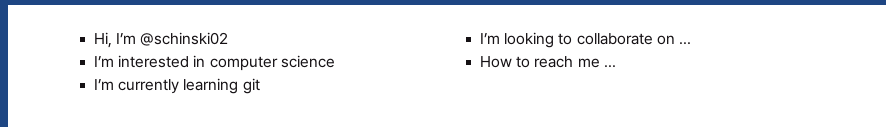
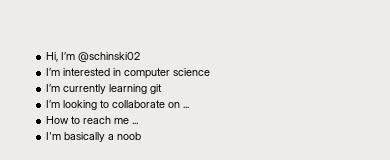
+ I'm basically a noob

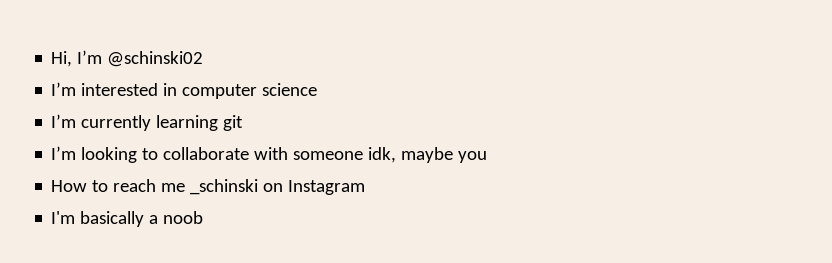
- I’m looking to collaborate on ...
+ I’m looking to collaborate with someone idk, maybe you
- How to reach me ...
+ How to reach me _schinski on Instagram

